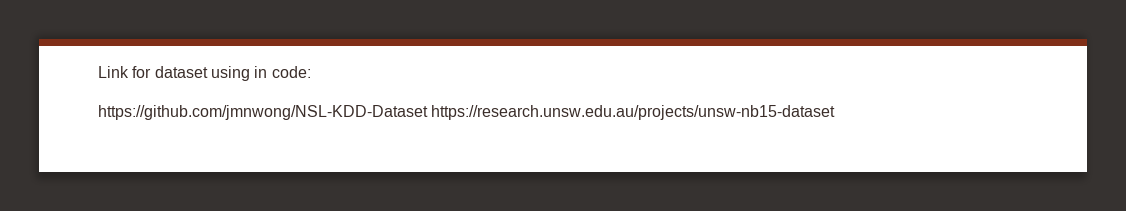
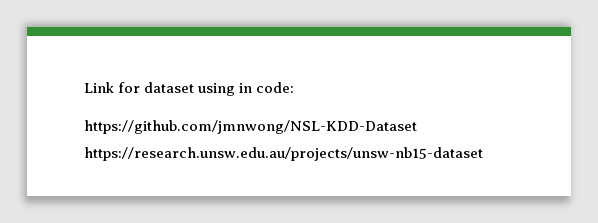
- https://github.com/jmnwong/NSL-KDD-Dataset https://research.unsw.edu.au/projects/unsw-nb15-dataset
+ https://github.com/jmnwong/NSL-KDD-Dataset
+ https://research.unsw.edu.au/projects/unsw-nb15-dataset

